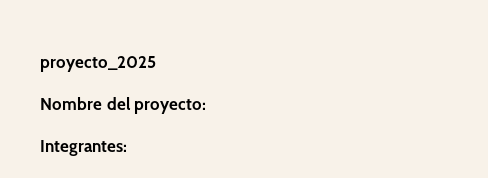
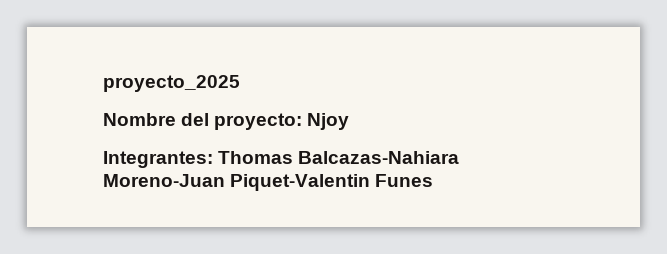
- Nombre del proyecto:
+ Nombre del proyecto: Njoy
- Integrantes:
+ Integrantes: Thomas Balcazas-Nahiara Moreno-Juan Piquet-Valentin Funes

